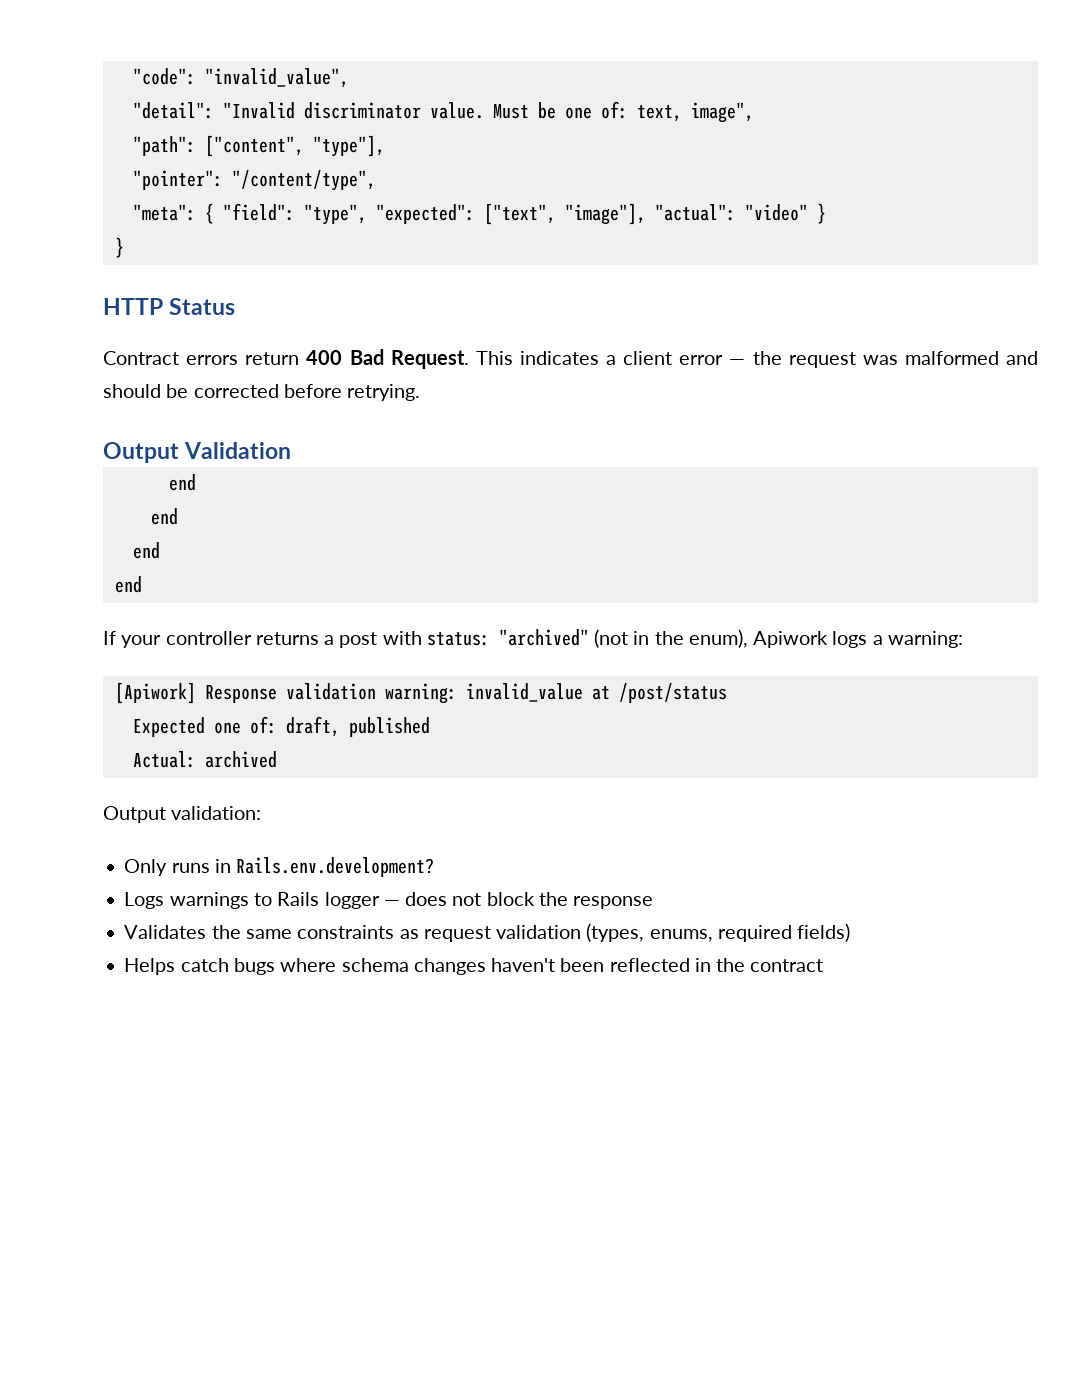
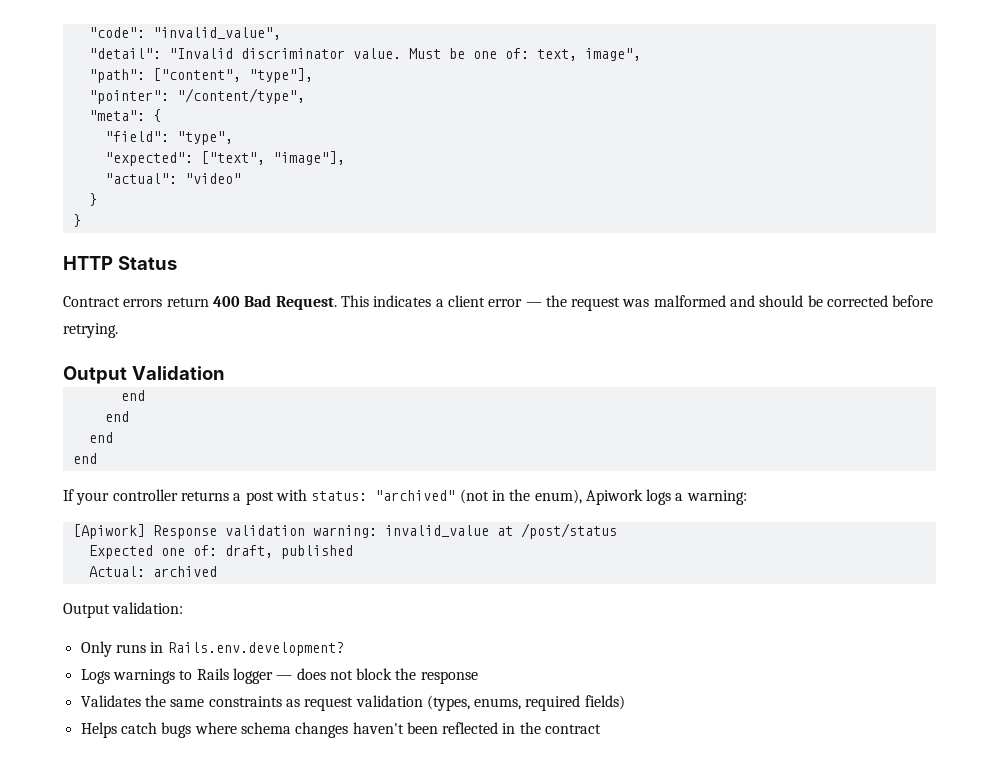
- "meta": { "field": "type", "expected": ["text", "image"], "actual": "video" }
+ "meta": {
+ "field": "type",
+ "expected": ["text", "image"],
+ "actual": "video"
+ }

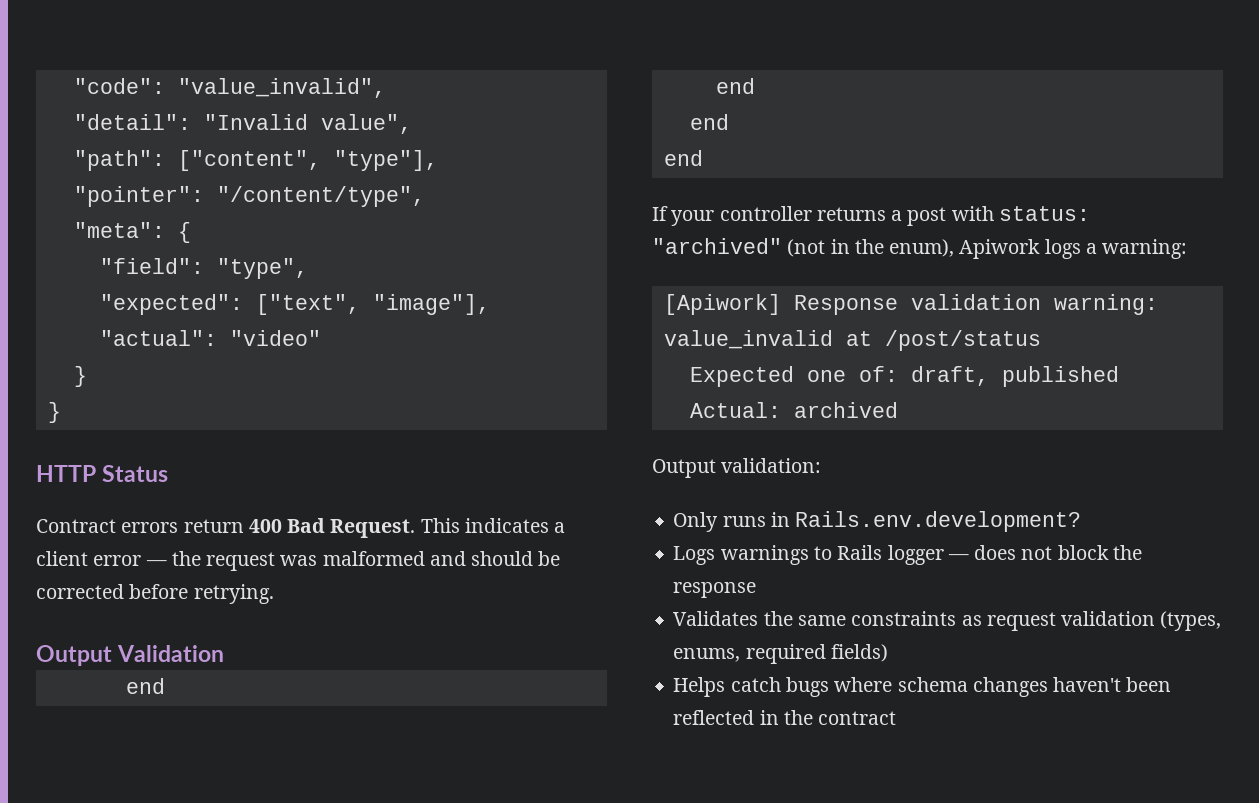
- "code": "invalid_value",
+ "code": "value_invalid",
- "detail": "Invalid discriminator value. Must be one of: text, image",
+ "detail": "Invalid value",
- [Apiwork] Response validation warning: invalid_value at /post/status
+ [Apiwork] Response validation warning: value_invalid at /post/status

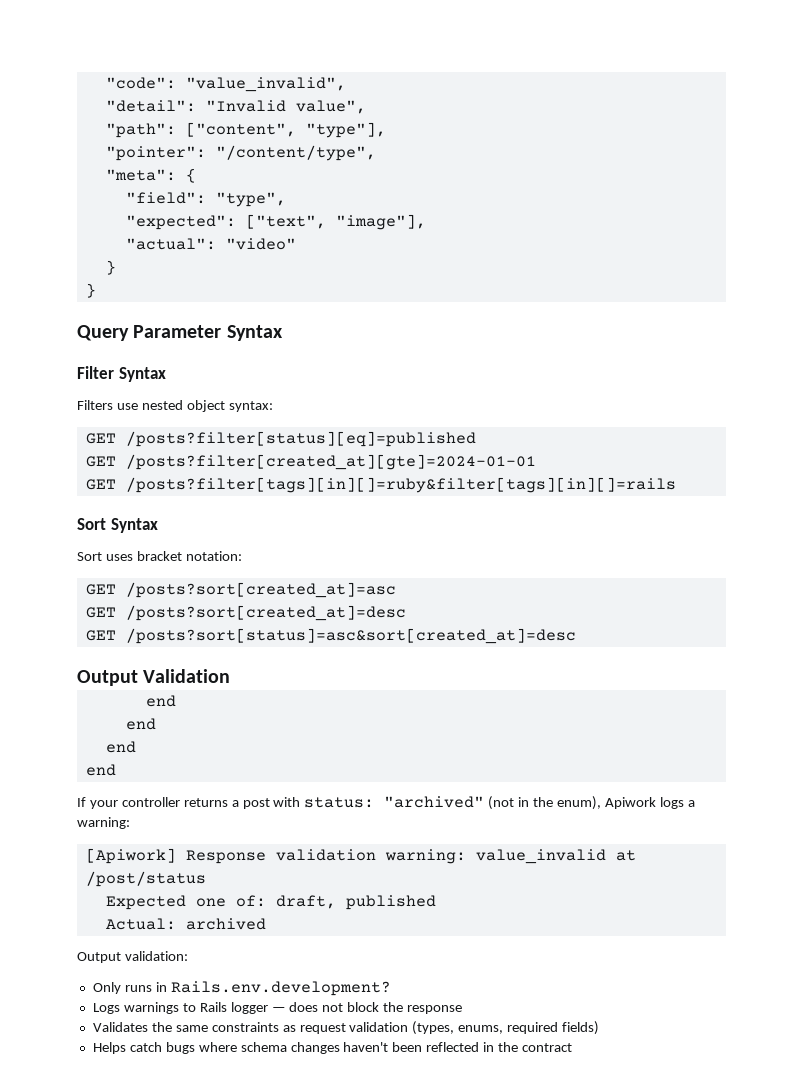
- HTTP Status
- Contract errors return 400 Bad Request. This indicates a client error — the request was malformed and should be corrected before retrying.
+ Query Parameter Syntax
+ Filter Syntax
+ Filters use nested object syntax:
+ GET /posts?filter[status][eq]=published
+ GET /posts?filter[created_at][gte]=2024-01-01
+ GET /posts?filter[tags][in][]=ruby&filter[tags][in][]=rails
+ Sort Syntax
+ Sort uses bracket notation:
+ GET /posts?sort[created_at]=asc
+ GET /posts?sort[created_at]=desc
+ GET /posts?sort[status]=asc&sort[created_at]=desc

